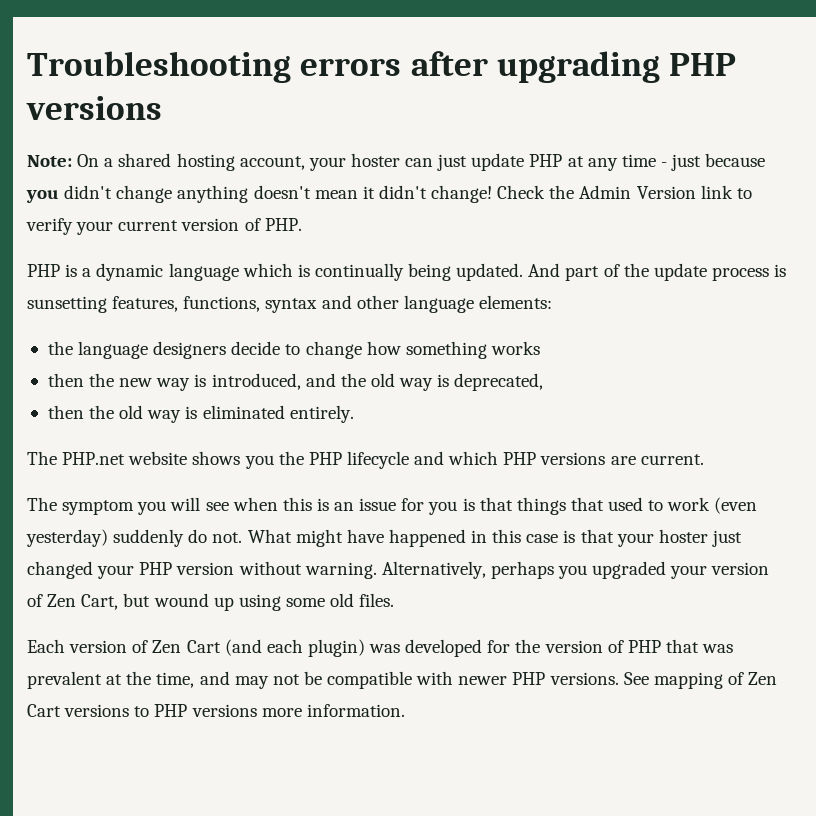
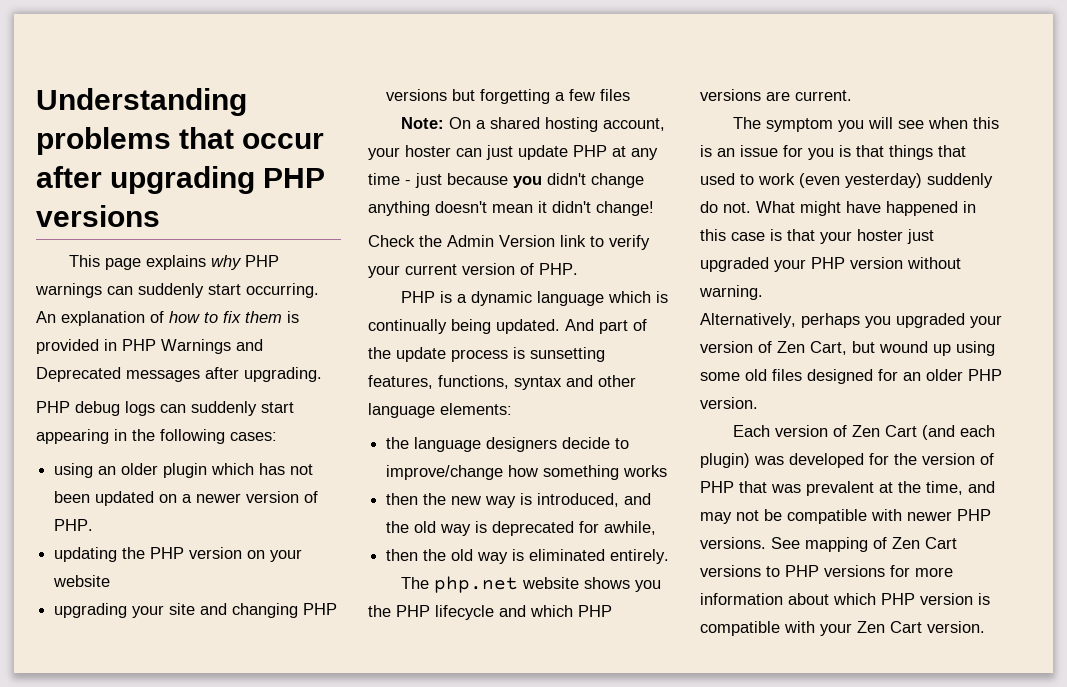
- Troubleshooting errors after upgrading PHP versions
+ Understanding problems that occur after upgrading PHP versions
+ This page explains why PHP warnings can suddenly start occurring. An explanation of how to fix them is provided in PHP Warnings and Deprecated messages after upgrading.
+ PHP debug logs can suddenly start appearing in the following cases:
+ using an older plugin which has not been updated on a newer version of PHP.
+ updating the PHP version on your website
+ upgrading your site and changing PHP versions but forgetting a few files
- Note: On a shared hosting account, your hoster can just update PHP at any time - just because you didn't change anything doesn't mean it didn't change! Check the Admin Version link to verify your current version of PHP.
+ Note: On a shared hosting account, your hoster can just update PHP at any time - just because you didn't change anything doesn't mean it didn't change!
+ Check the Admin Version link to verify your current version of PHP.
- the language designers decide to change how something works
+ the language designers decide to improve/change how something works
- then the new way is introduced, and the old way is deprecated,
+ then the new way is introduced, and the old way is deprecated for awhile,
- The PHP.net website shows you the PHP lifecycle and which PHP versions are current.
+ The php.net website shows you the PHP lifecycle and which PHP versions are current.
- What might have happened in this case is that your hoster just changed your PHP version without warning. Alternatively, perhaps you upgraded your version of Zen Cart, but wound up using some old files.
+ What might have happened in this case is that your hoster just upgraded your PHP version without warning.
+ Alternatively, perhaps you upgraded your version of Zen Cart, but wound up using some old files designed for an older PHP version.
- See mapping of Zen Cart versions to PHP versions more information.
+ See mapping of Zen Cart versions to PHP versions for more information about which PHP version is compatible with your Zen Cart version.

